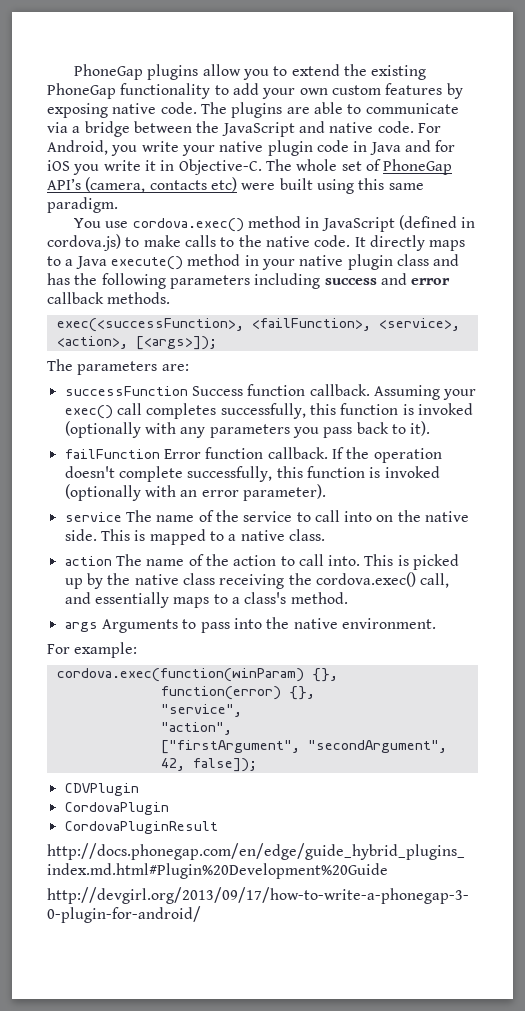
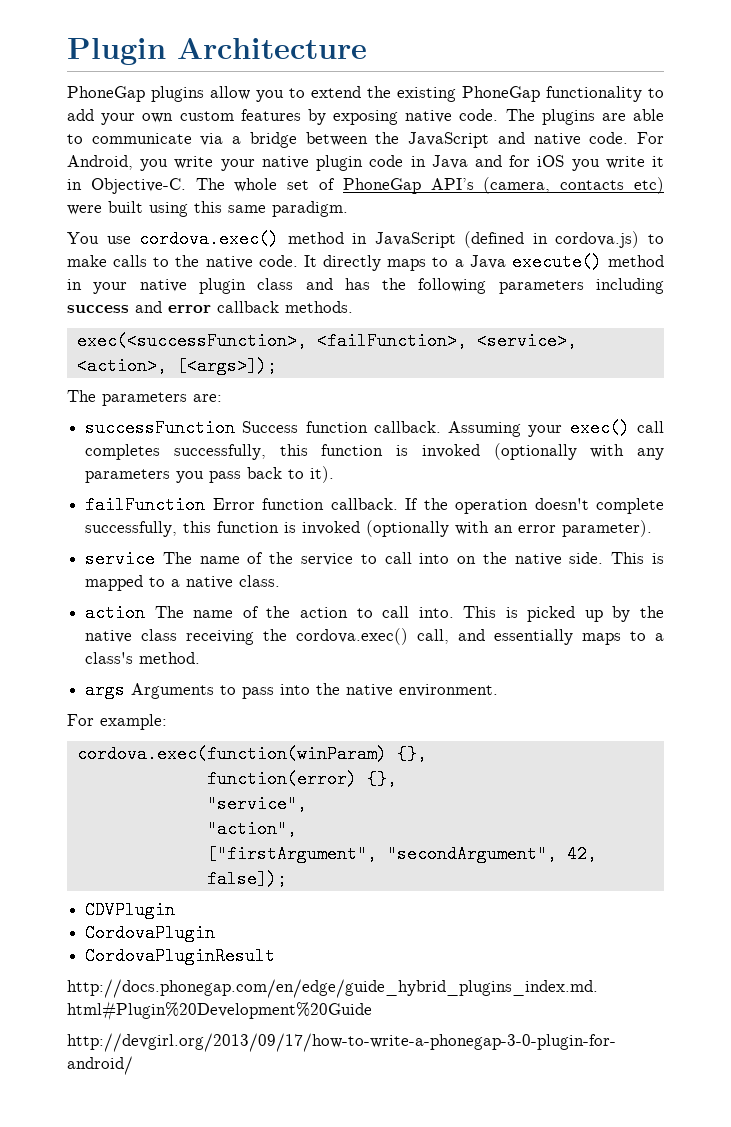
+ Plugin Architecture

